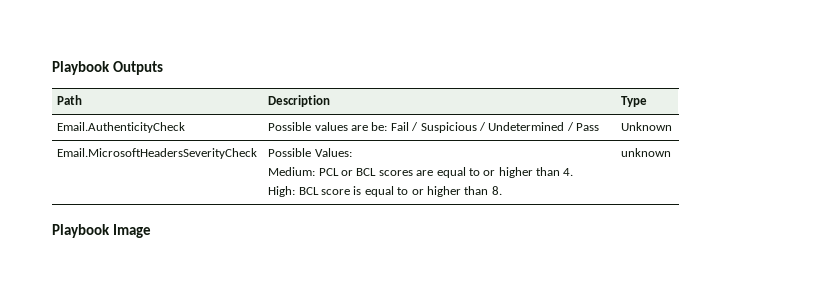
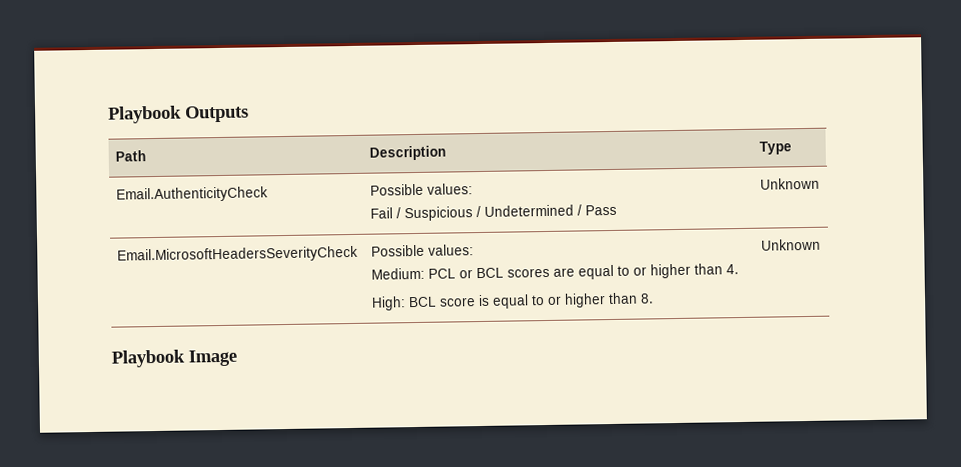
- Email.AuthenticityCheck | Possible values are be: Fail / Suspicious / Undetermined / Pass | Unknown
+ Email.AuthenticityCheck | Possible values:
+ Fail / Suspicious / Undetermined / Pass | Unknown
- Email.MicrosoftHeadersSeverityCheck | Possible Values:
+ Email.MicrosoftHeadersSeverityCheck | Possible values:
  Medium: PCL or BCL scores are equal to or higher than 4.
- High: BCL score is equal to or higher than 8. | unknown
+ High: BCL score is equal to or higher than 8. | Unknown

